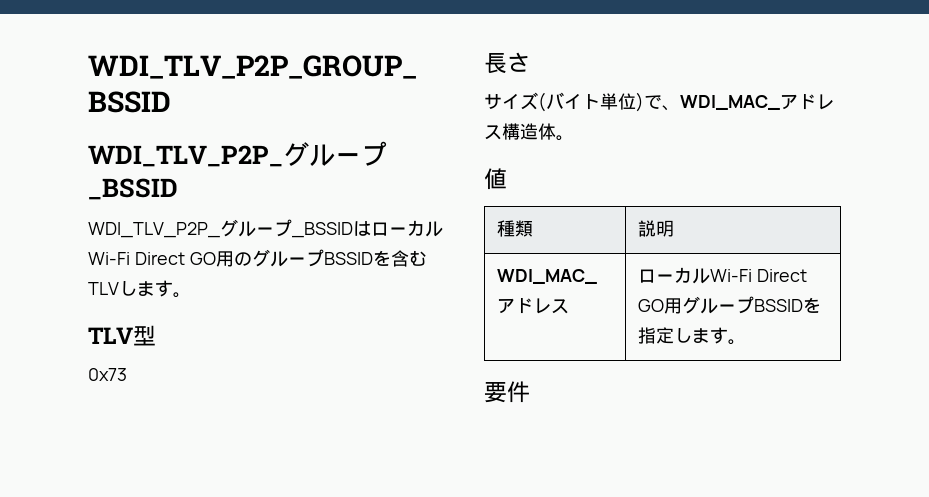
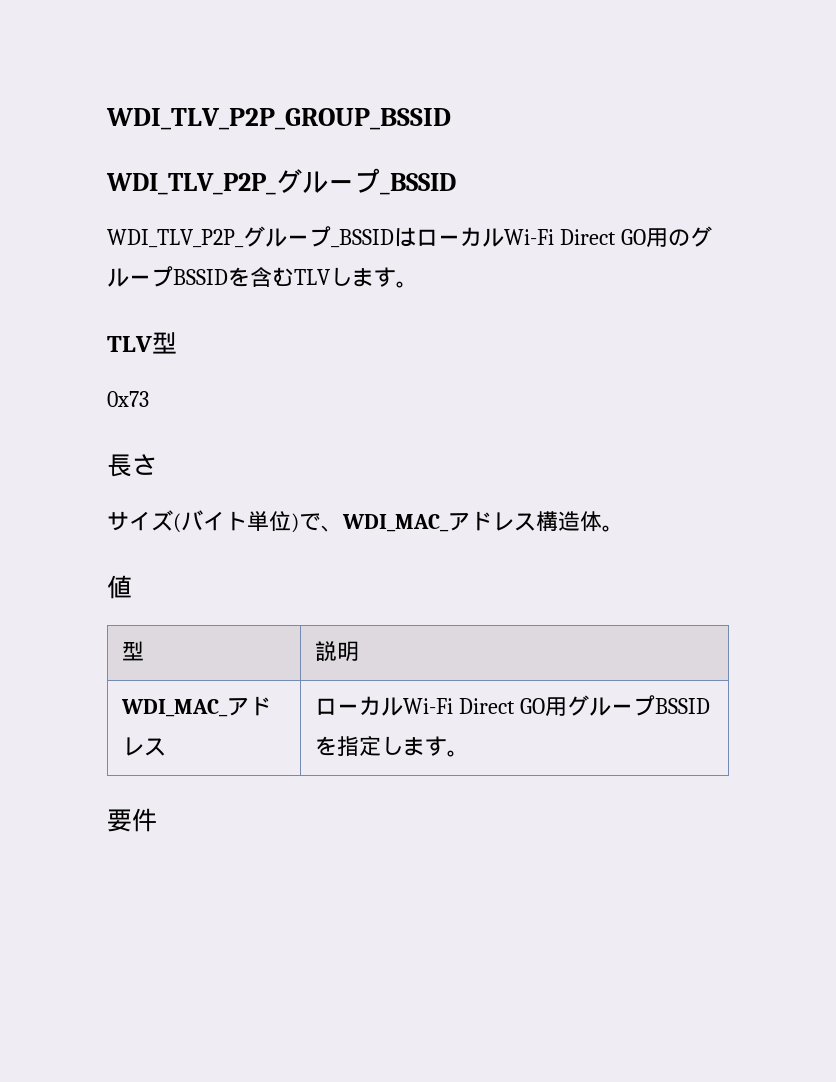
- 種類 | 説明
+ 型 | 説明

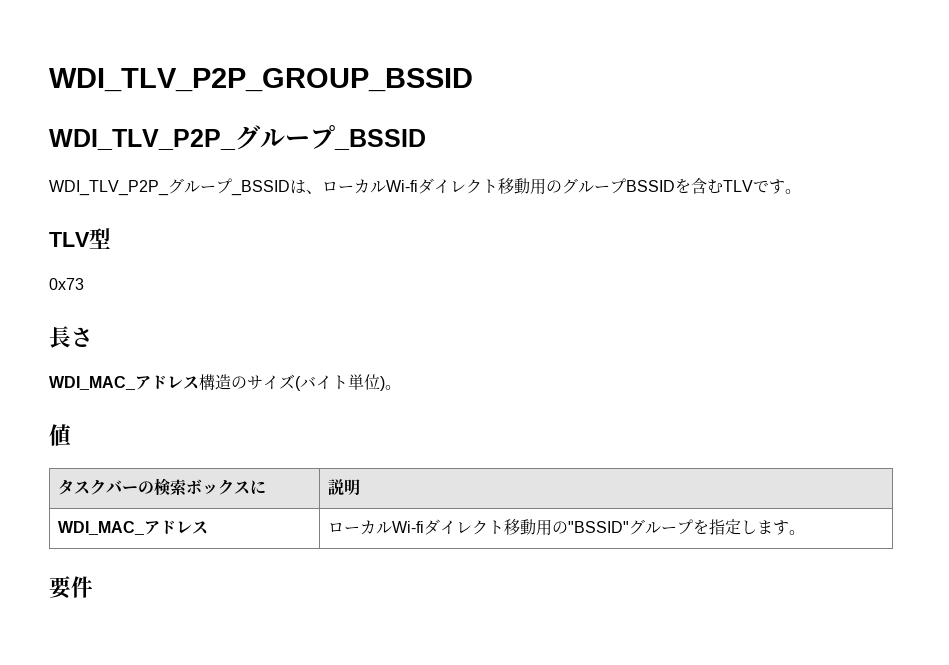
- WDI_TLV_P2P_グループ_BSSIDはローカルWi-Fi Direct GO用のグループBSSIDを含むTLVします。
+ WDI_TLV_P2P_グループ_BSSIDは、ローカルWi-fiダイレクト移動用のグループBSSIDを含むTLVです。
- サイズ(バイト単位)で、WDI_MAC_アドレス構造体。
+ WDI_MAC_アドレス構造のサイズ(バイト単位)。
  値
- 型 | 説明
+ タスクバーの検索ボックスに | 説明
- WDI_MAC_アドレス | ローカルWi-Fi Direct GO用グループBSSIDを指定します。
+ WDI_MAC_アドレス | ローカルWi-fiダイレクト移動用の"BSSID"グループを指定します。

